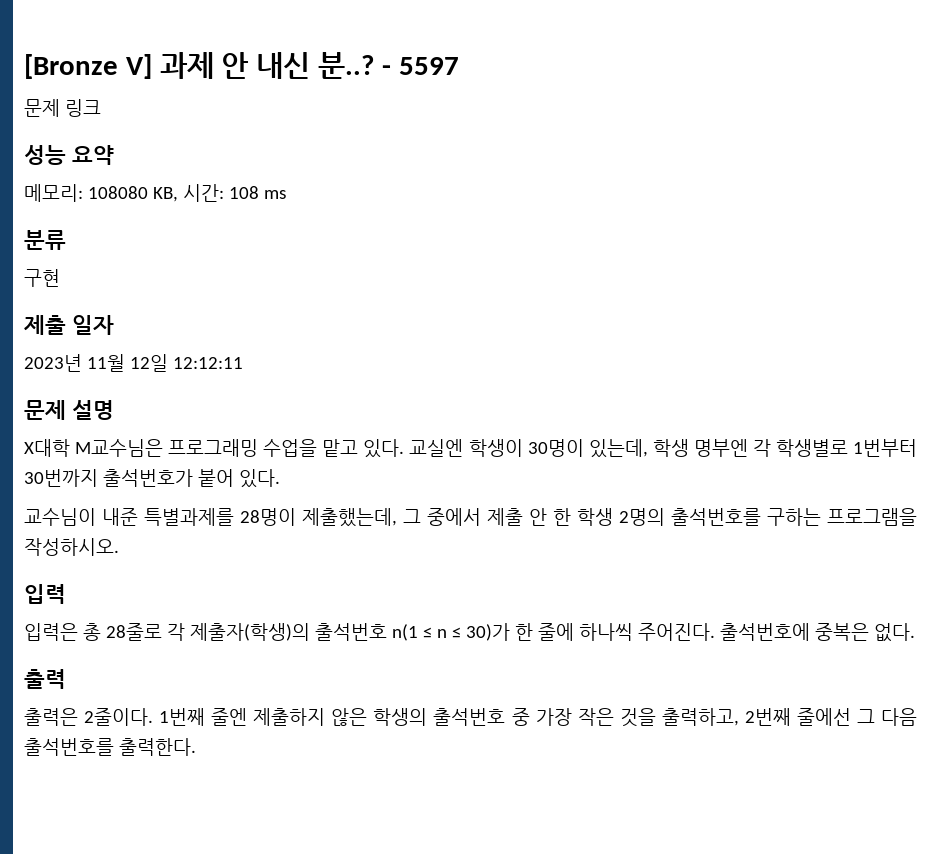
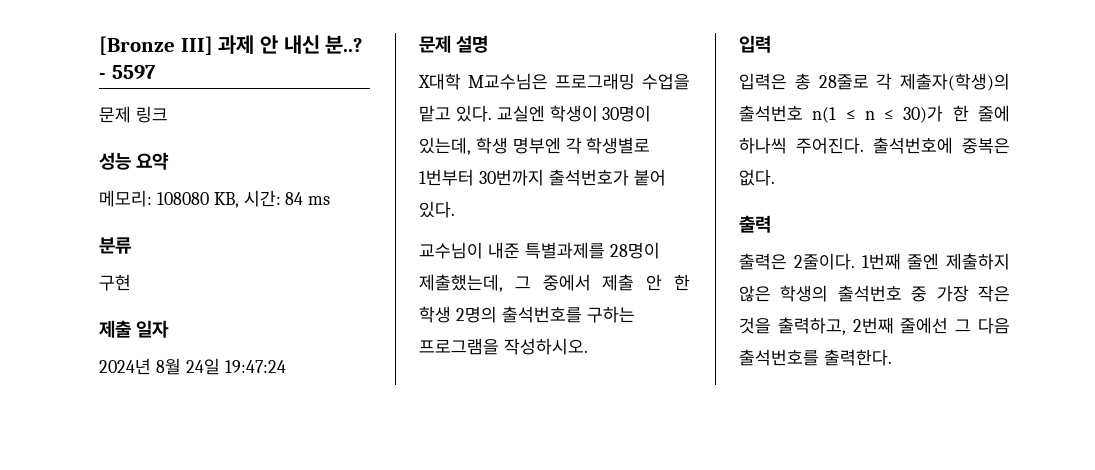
- [Bronze V] 과제 안 내신 분..?
+ [Bronze III] 과제 안 내신 분..?
- 메모리: 108080 KB, 시간: 108 ms
+ 메모리: 108080 KB, 시간: 84 ms
- 2023년 11월 12일 12:12:11
+ 2024년 8월 24일 19:47:24

